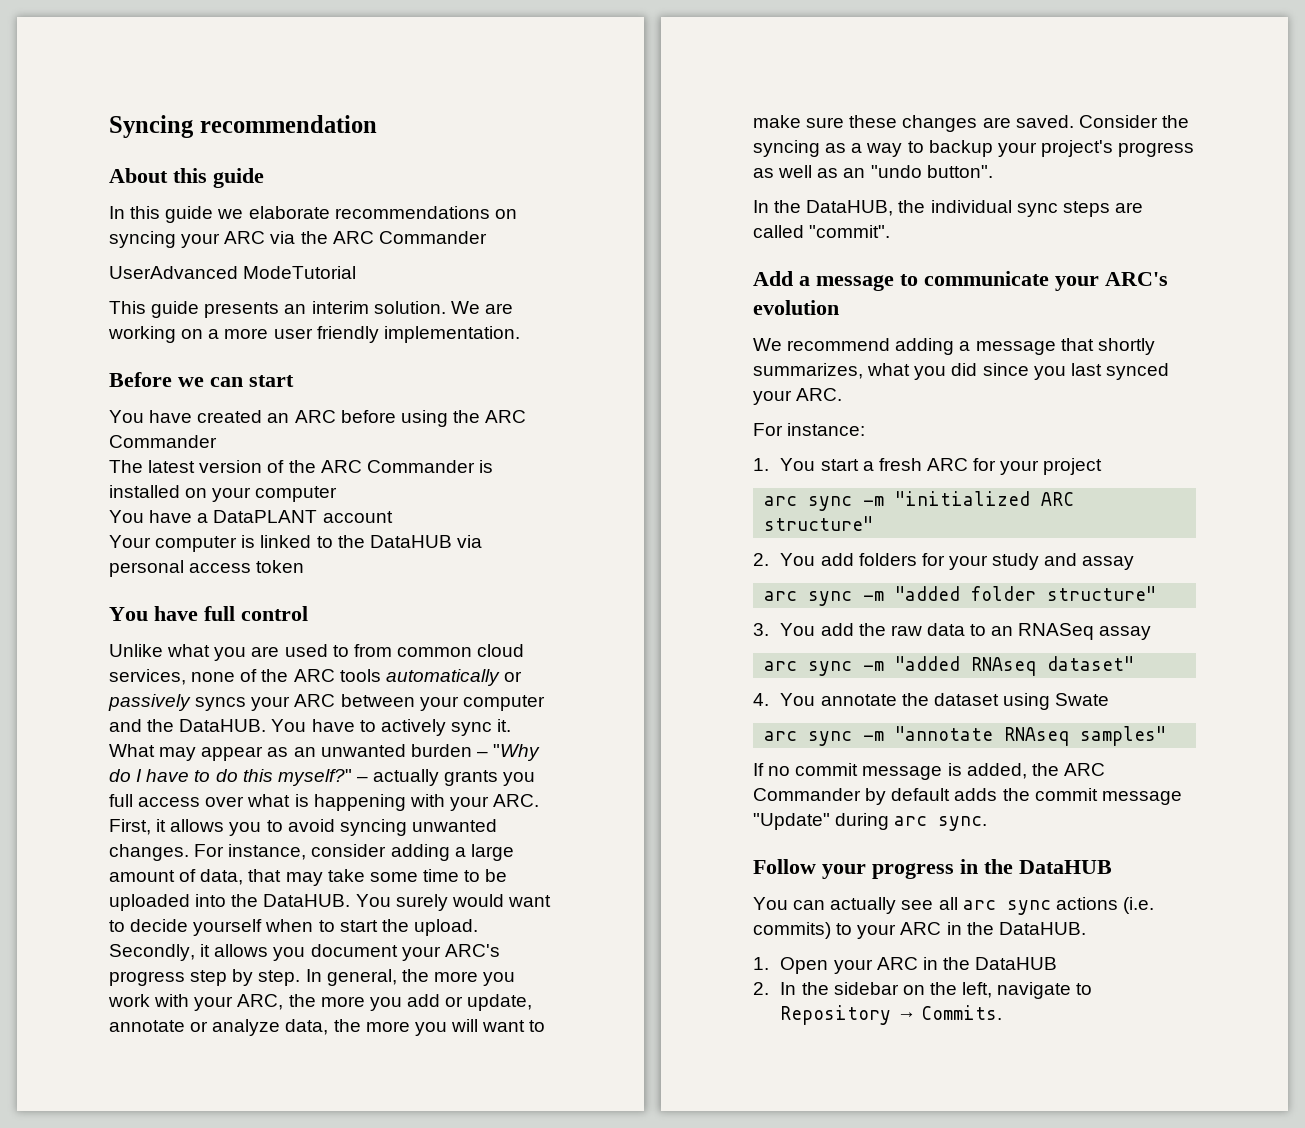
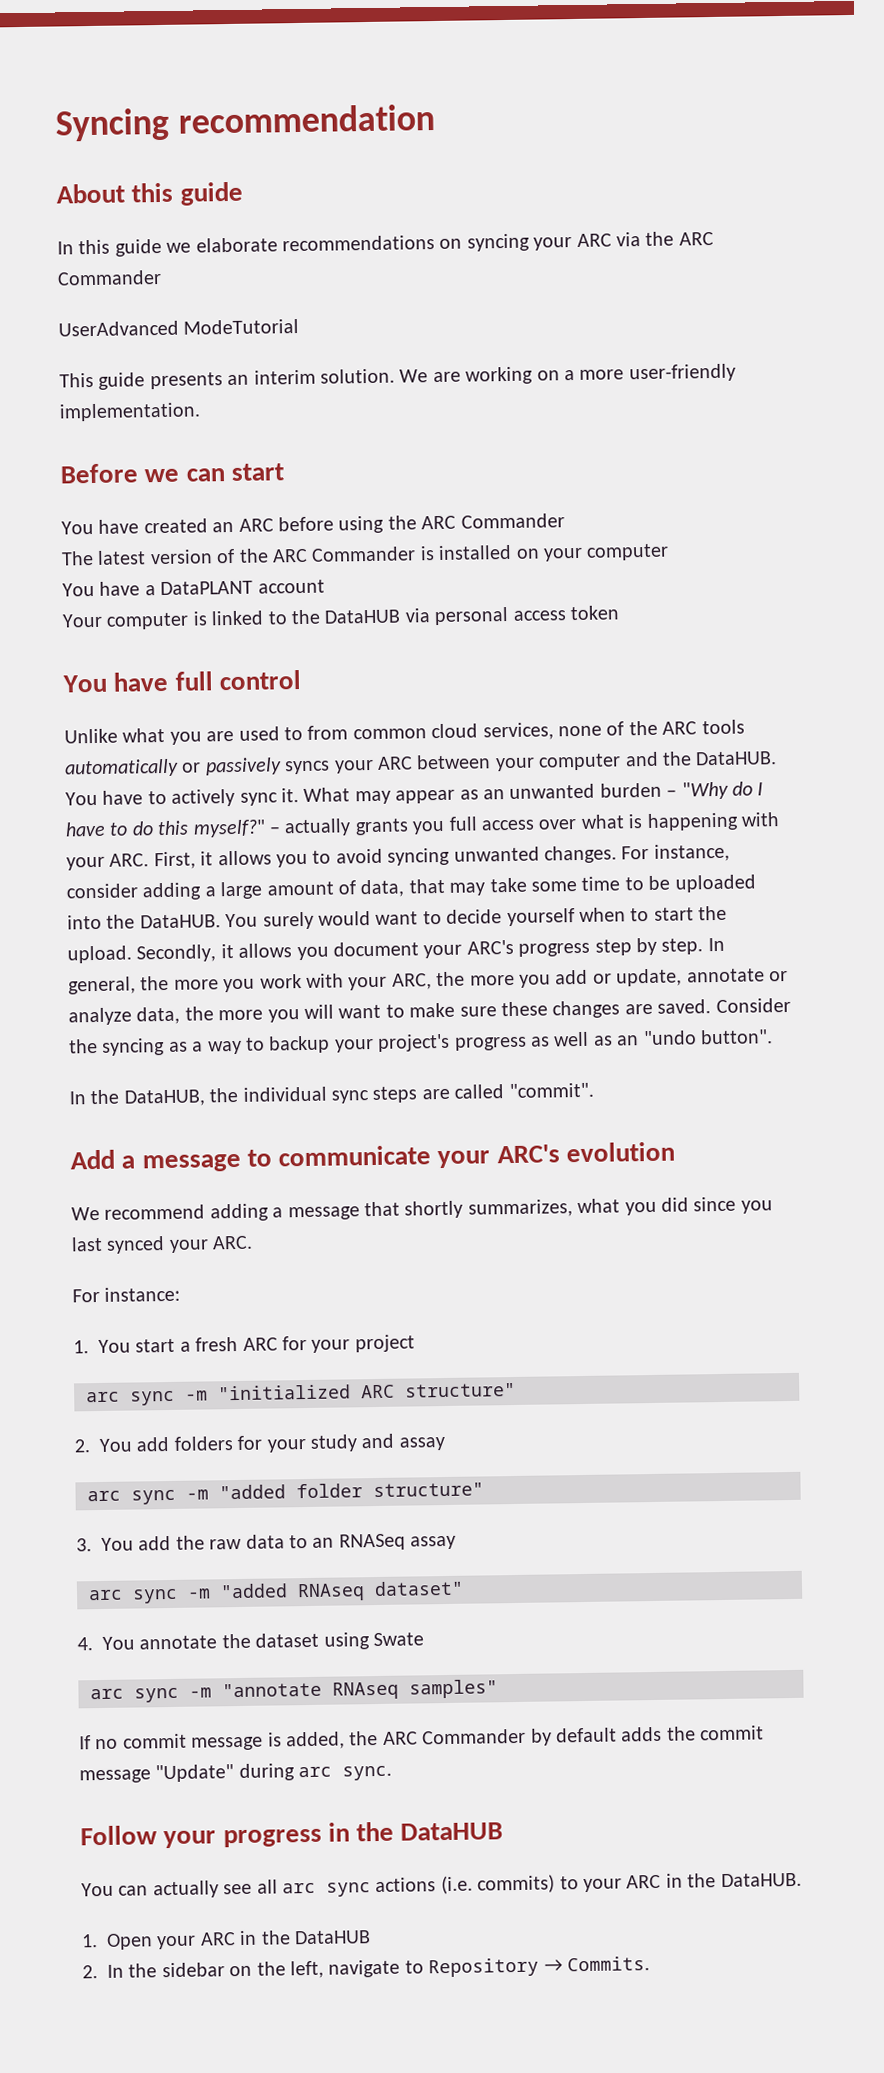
- We are working on a more user friendly implementation.
+ We are working on a more user-friendly implementation.

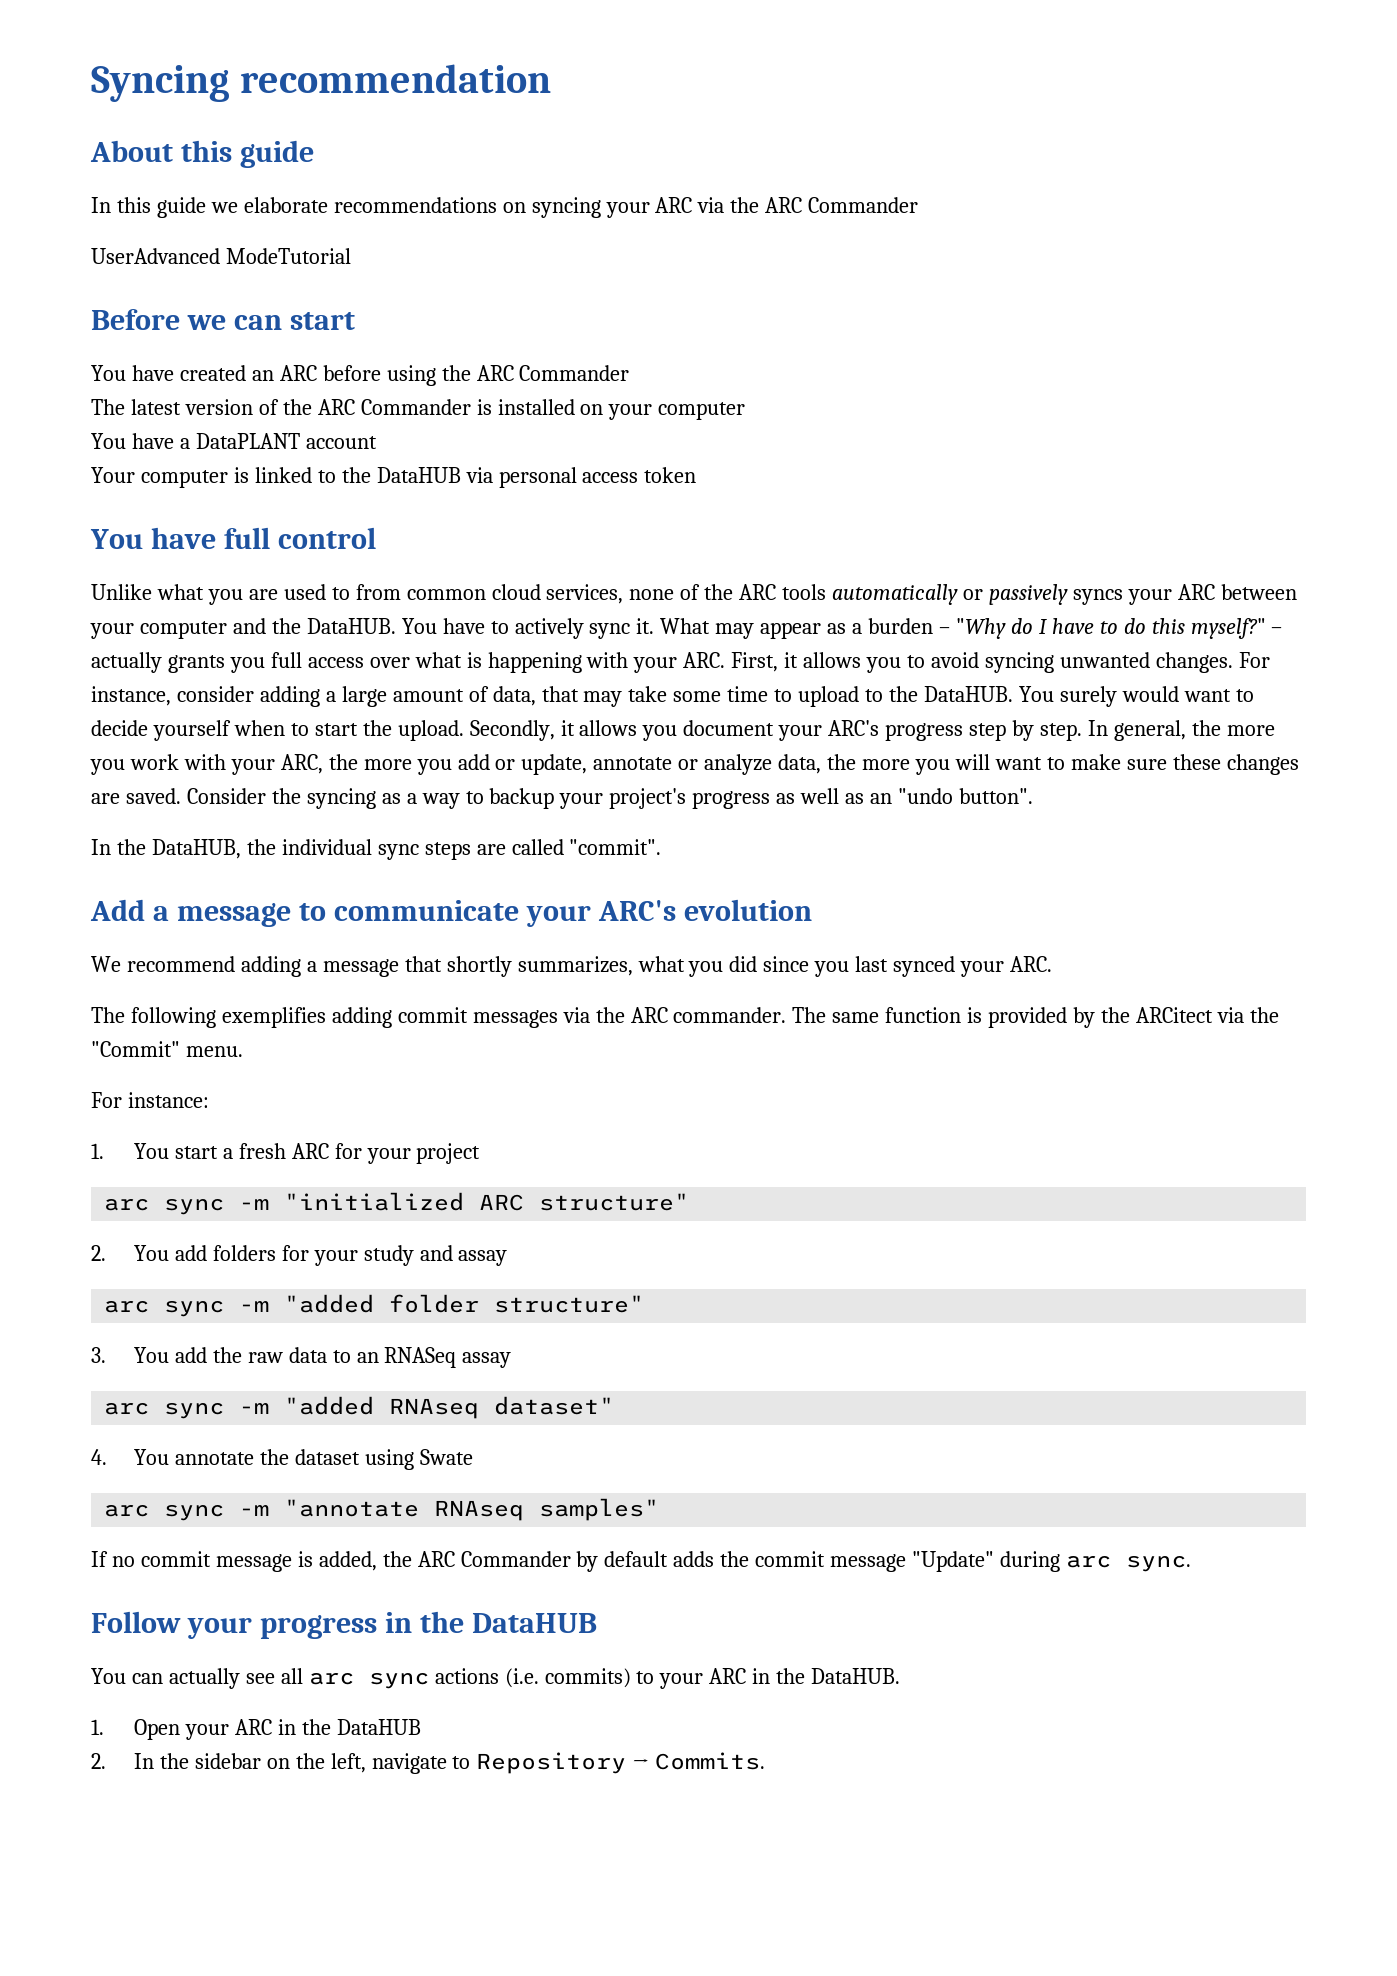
- This guide presents an interim solution. We are working on a more user-friendly implementation.
- What may appear as an unwanted burden – "Why do I have to do this myself?"
+ What may appear as a burden – "Why do I have to do this myself?"
- For instance, consider adding a large amount of data, that may take some time to be uploaded into the DataHUB.
+ For instance, consider adding a large amount of data, that may take some time to upload to the DataHUB.
+ The following exemplifies adding commit messages via the ARC commander. The same function is provided by the ARCitect via the "Commit" menu.

